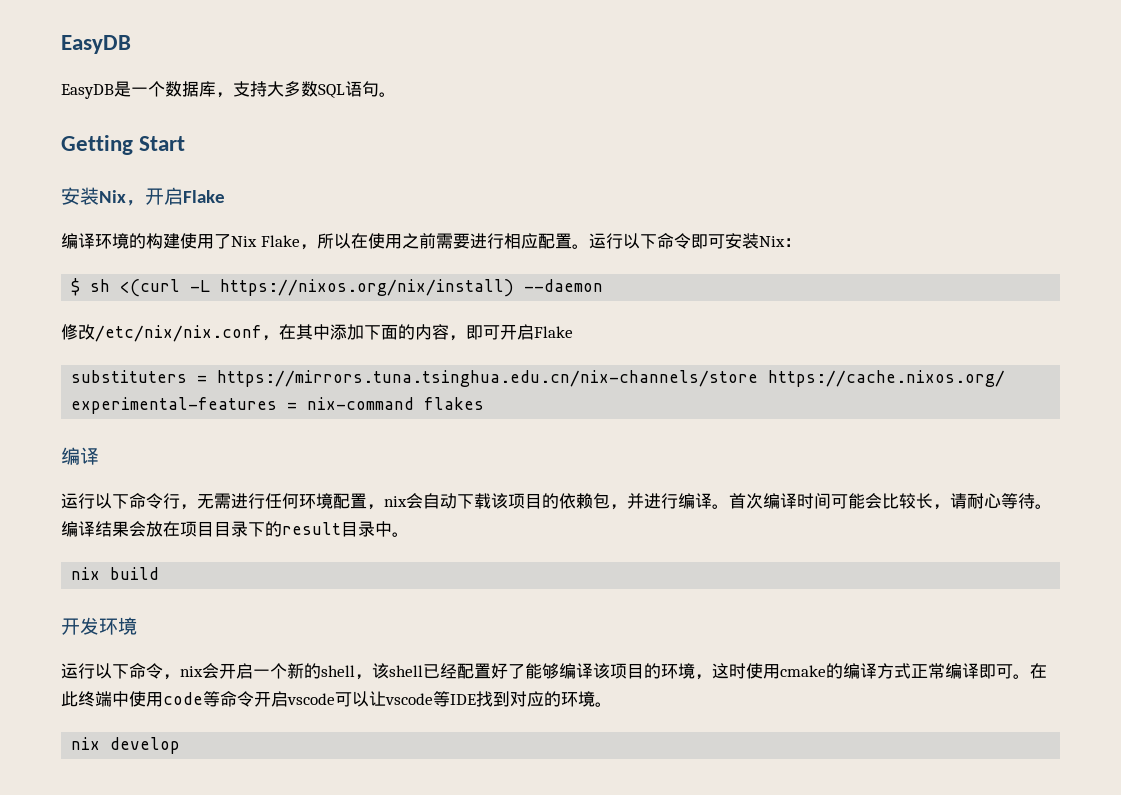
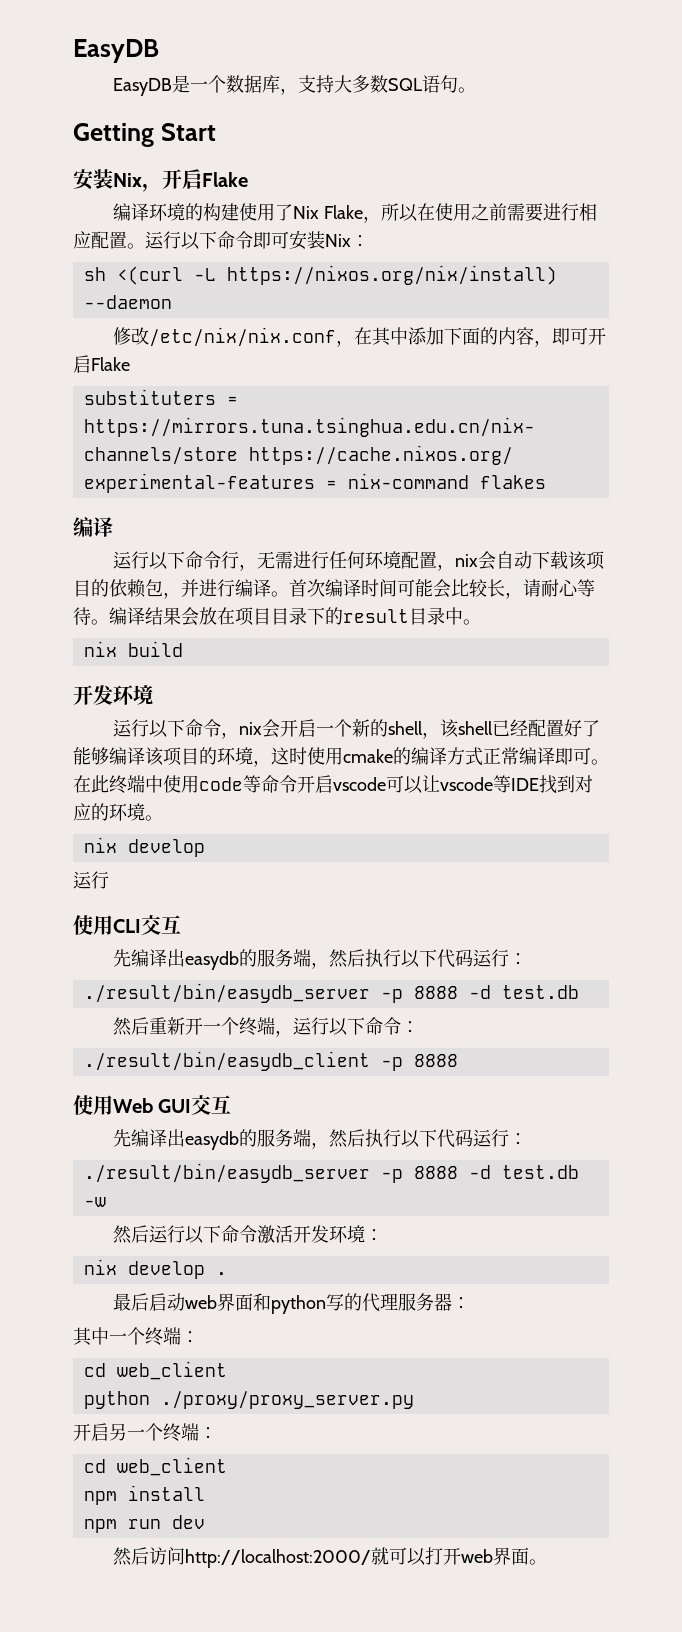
- $ sh <(curl -L https://nixos.org/nix/install) --daemon
+ sh <(curl -L https://nixos.org/nix/install) --daemon
  在此终端中使用code等命令开启vscode可以让vscode等IDE找到对应的环境。
  nix develop
+ 运行
+ 使用CLI交互
+ 先编译出easydb的服务端，然后执行以下代码运行：
+ ./result/bin/easydb_server -p 8888 -d test.db
+ 然后重新开一个终端，运行以下命令：
+ ./result/bin/easydb_client -p 8888
+ 使用Web GUI交互
+ 先编译出easydb的服务端，然后执行以下代码运行：
+ ./result/bin/easydb_server -p 8888 -d test.db -w
+ 然后运行以下命令激活开发环境：
+ nix develop .
+ 最后启动web界面和python写的代理服务器：
+ 其中一个终端：
+ cd web_client
+ python ./proxy/proxy_server.py
+ 开启另一个终端：
+ cd web_client
+ npm install
+ npm run dev
+ 然后访问http://localhost:2000/就可以打开web界面。

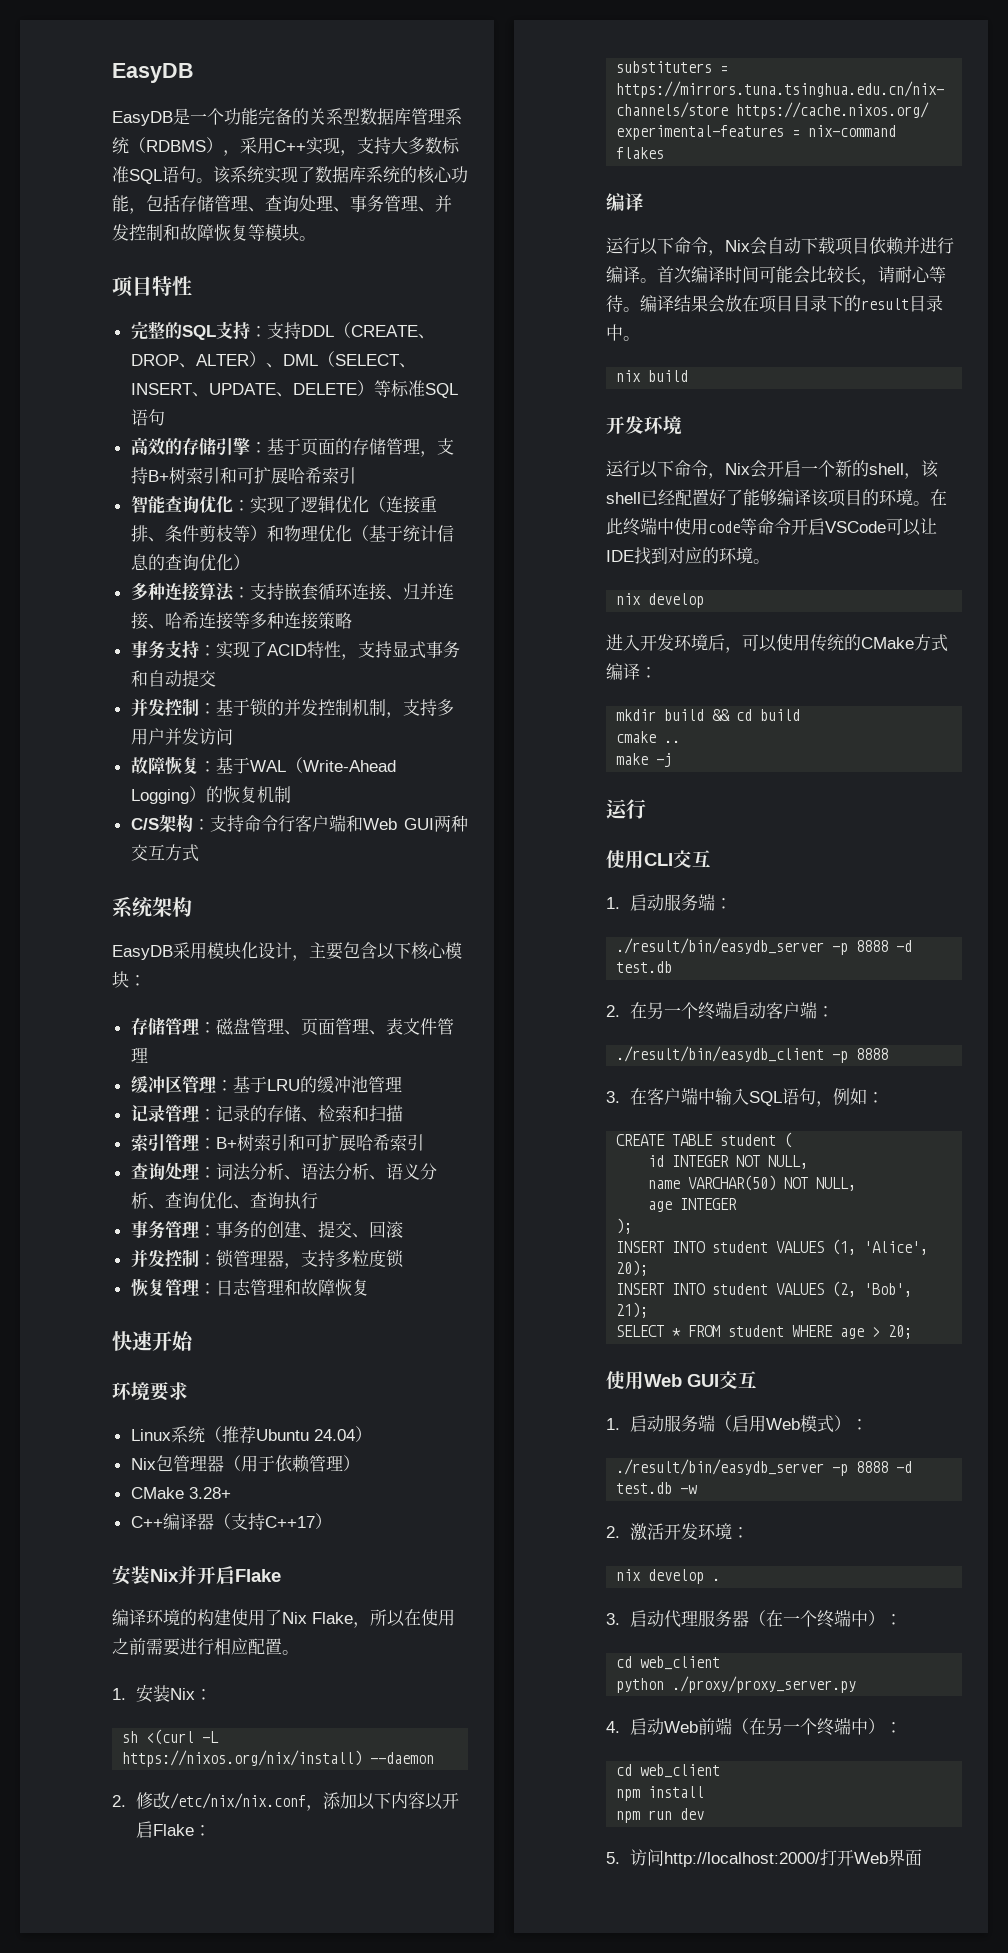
- EasyDB是一个数据库，支持大多数SQL语句。
- Getting Start
- 安装Nix，开启Flake
+ EasyDB是一个功能完备的关系型数据库管理系统（RDBMS），采用C++实现，支持大多数标准SQL语句。该系统实现了数据库系统的核心功能，包括存储管理、查询处理、事务管理、并发控制和故障恢复等模块。
+ 项目特性
+ 完整的SQL支持：支持DDL（CREATE、DROP、ALTER）、DML（SELECT、INSERT、UPDATE、DELETE）等标准SQL语句
+ 高效的存储引擎：基于页面的存储管理，支持B+树索引和可扩展哈希索引
+ 智能查询优化：实现了逻辑优化（连接重排、条件剪枝等）和物理优化（基于统计信息的查询优化）
+ 多种连接算法：支持嵌套循环连接、归并连接、哈希连接等多种连接策略
+ 事务支持：实现了ACID特性，支持显式事务和自动提交
+ 并发控制：基于锁的并发控制机制，支持多用户并发访问
+ 故障恢复：基于WAL（Write-Ahead Logging）的恢复机制
+ C/S架构：支持命令行客户端和Web GUI两种交互方式
+ 系统架构
+ EasyDB采用模块化设计，主要包含以下核心模块：
+ 存储管理：磁盘管理、页面管理、表文件管理
+ 缓冲区管理：基于LRU的缓冲池管理
+ 记录管理：记录的存储、检索和扫描
+ 索引管理：B+树索引和可扩展哈希索引
+ 查询处理：词法分析、语法分析、语义分析、查询优化、查询执行
+ 事务管理：事务的创建、提交、回滚
+ 并发控制：锁管理器，支持多粒度锁
+ 恢复管理：日志管理和故障恢复
+ 快速开始
+ 环境要求
+ Linux系统（推荐Ubuntu 24.04）
+ Nix包管理器（用于依赖管理）
+ CMake 3.28+
+ C++编译器（支持C++17）
+ 安装Nix并开启Flake
- 编译环境的构建使用了Nix Flake，所以在使用之前需要进行相应配置。运行以下命令即可安装Nix：
+ 编译环境的构建使用了Nix Flake，所以在使用之前需要进行相应配置。
+ 1.安装Nix：
- 修改/etc/nix/nix.conf，在其中添加下面的内容，即可开启Flake
+ 2.修改/etc/nix/nix.conf，添加以下内容以开启Flake：
- 运行以下命令行，无需进行任何环境配置，nix会自动下载该项目的依赖包，并进行编译。
+ 运行以下命令，Nix会自动下载项目依赖并进行编译。
- 运行以下命令，nix会开启一个新的shell，该shell已经配置好了能够编译该项目的环境，这时使用cmake的编译方式正常编译即可。
+ 运行以下命令，Nix会开启一个新的shell，该shell已经配置好了能够编译该项目的环境。
- 在此终端中使用code等命令开启vscode可以让vscode等IDE找到对应的环境。
+ 在此终端中使用code等命令开启VSCode可以让IDE找到对应的环境。
  nix develop
+ 进入开发环境后，可以使用传统的CMake方式编译：
+ mkdir build && cd build
+ cmake ..
+ make -j
  运行
  使用CLI交互
- 先编译出easydb的服务端，然后执行以下代码运行：
+ 1.启动服务端：
- 然后重新开一个终端，运行以下命令：
+ 2.在另一个终端启动客户端：
  ./result/bin/easydb_client -p 8888
+ 3.在客户端中输入SQL语句，例如：
+ CREATE TABLE student (
+ id INTEGER NOT NULL,
+ name VARCHAR(50) NOT NULL,
+ age INTEGER
+ );
+ INSERT INTO student VALUES (1, 'Alice', 20);
+ INSERT INTO student VALUES (2, 'Bob', 21);
+ SELECT * FROM student WHERE age > 20;
  使用Web GUI交互
- 先编译出easydb的服务端，然后执行以下代码运行：
+ 1.启动服务端（启用Web模式）：
- 然后运行以下命令激活开发环境：
+ 2.激活开发环境：
- 最后启动web界面和python写的代理服务器：
- 其中一个终端：
+ 3.启动代理服务器（在一个终端中）：
- 开启另一个终端：
+ 4.启动Web前端（在另一个终端中）：
- 然后访问http://localhost:2000/就可以打开web界面。
+ 5.访问http://localhost:2000/打开Web界面

